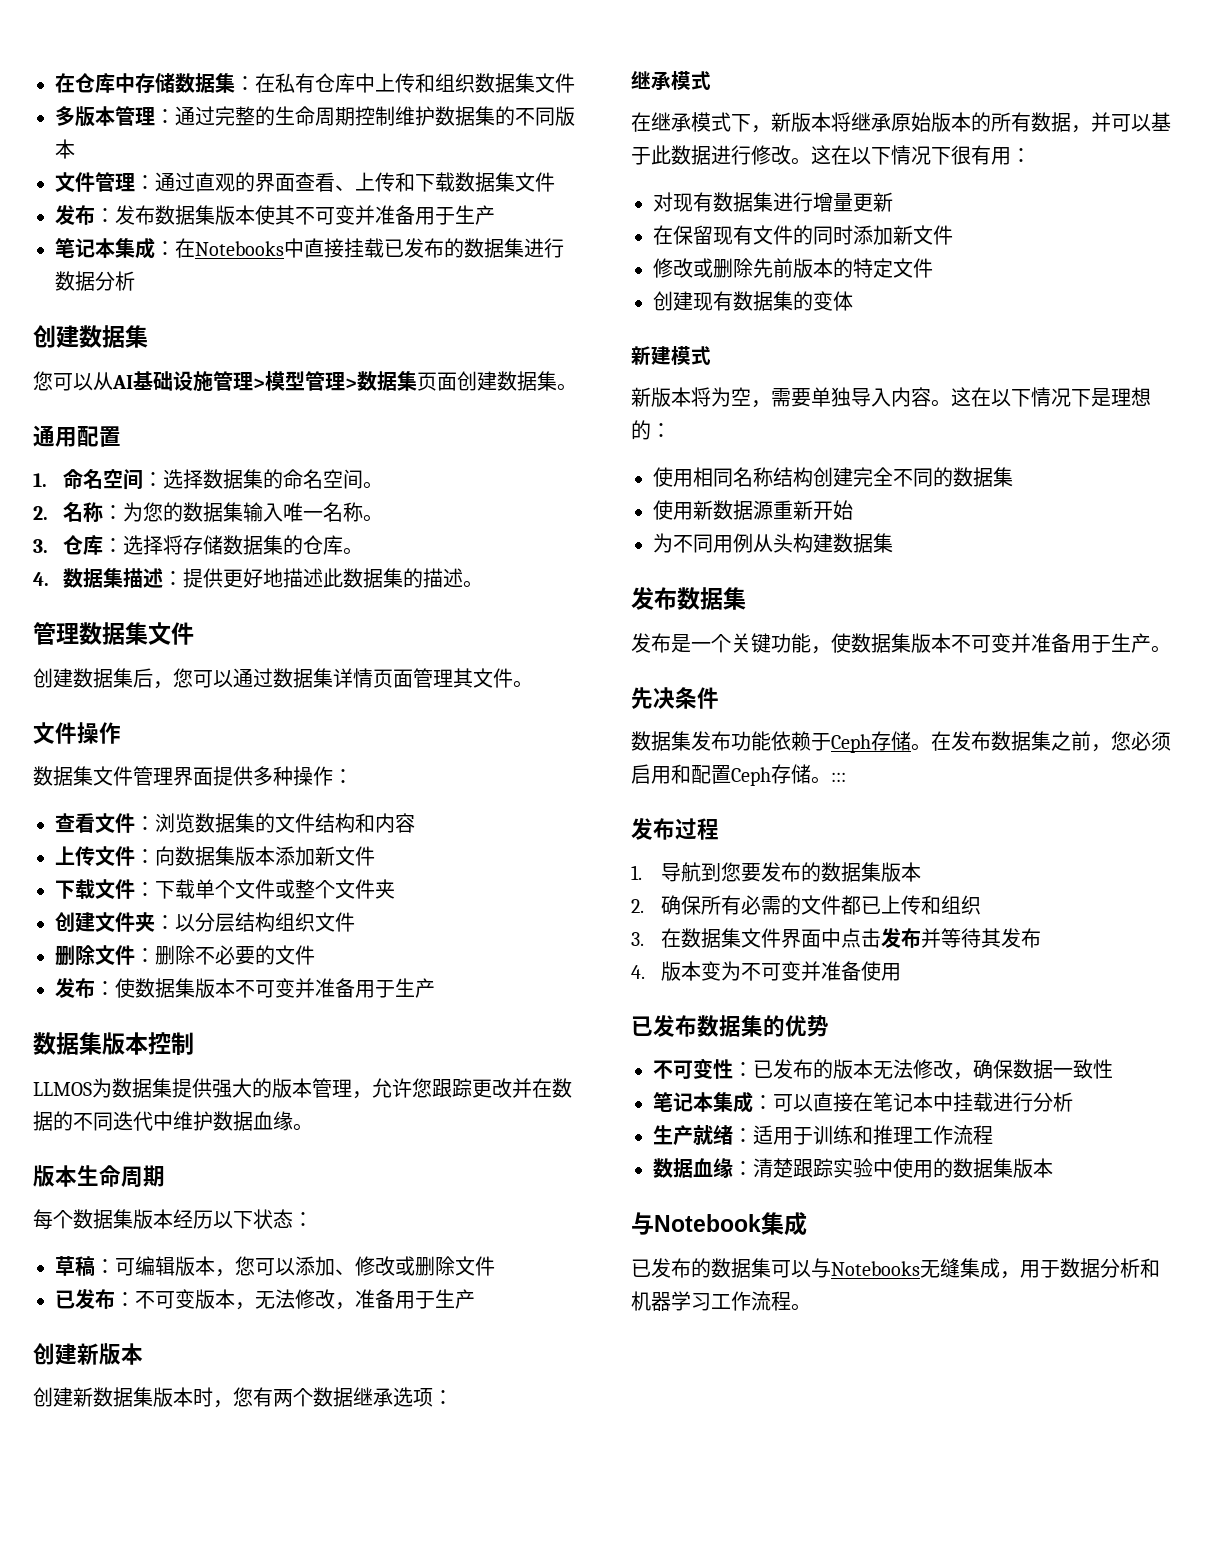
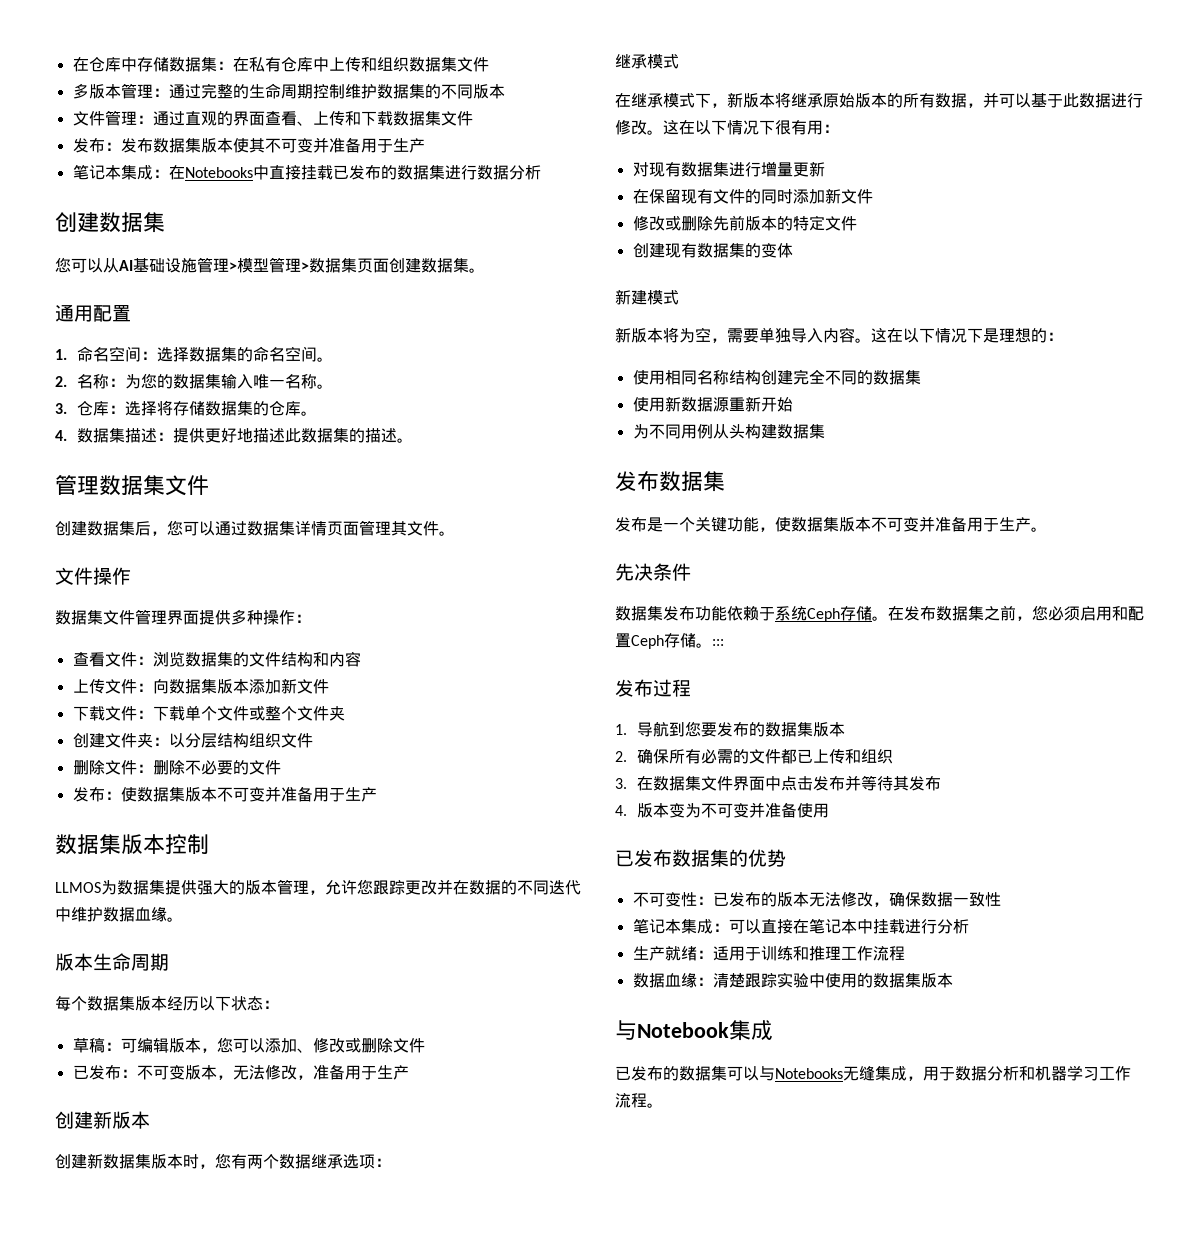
- 数据集发布功能依赖于Ceph存储。
+ 数据集发布功能依赖于系统Ceph存储。

